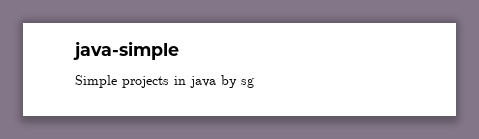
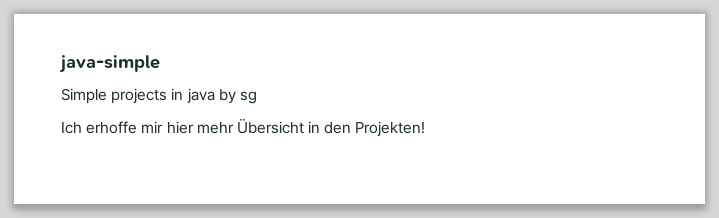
+ Ich erhoffe mir hier mehr Übersicht in den Projekten!

